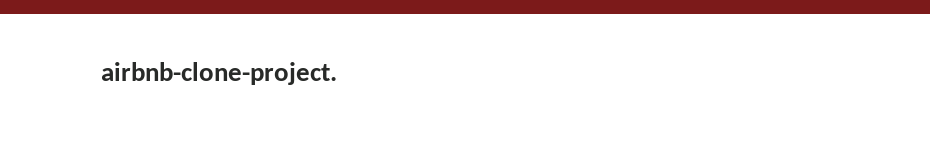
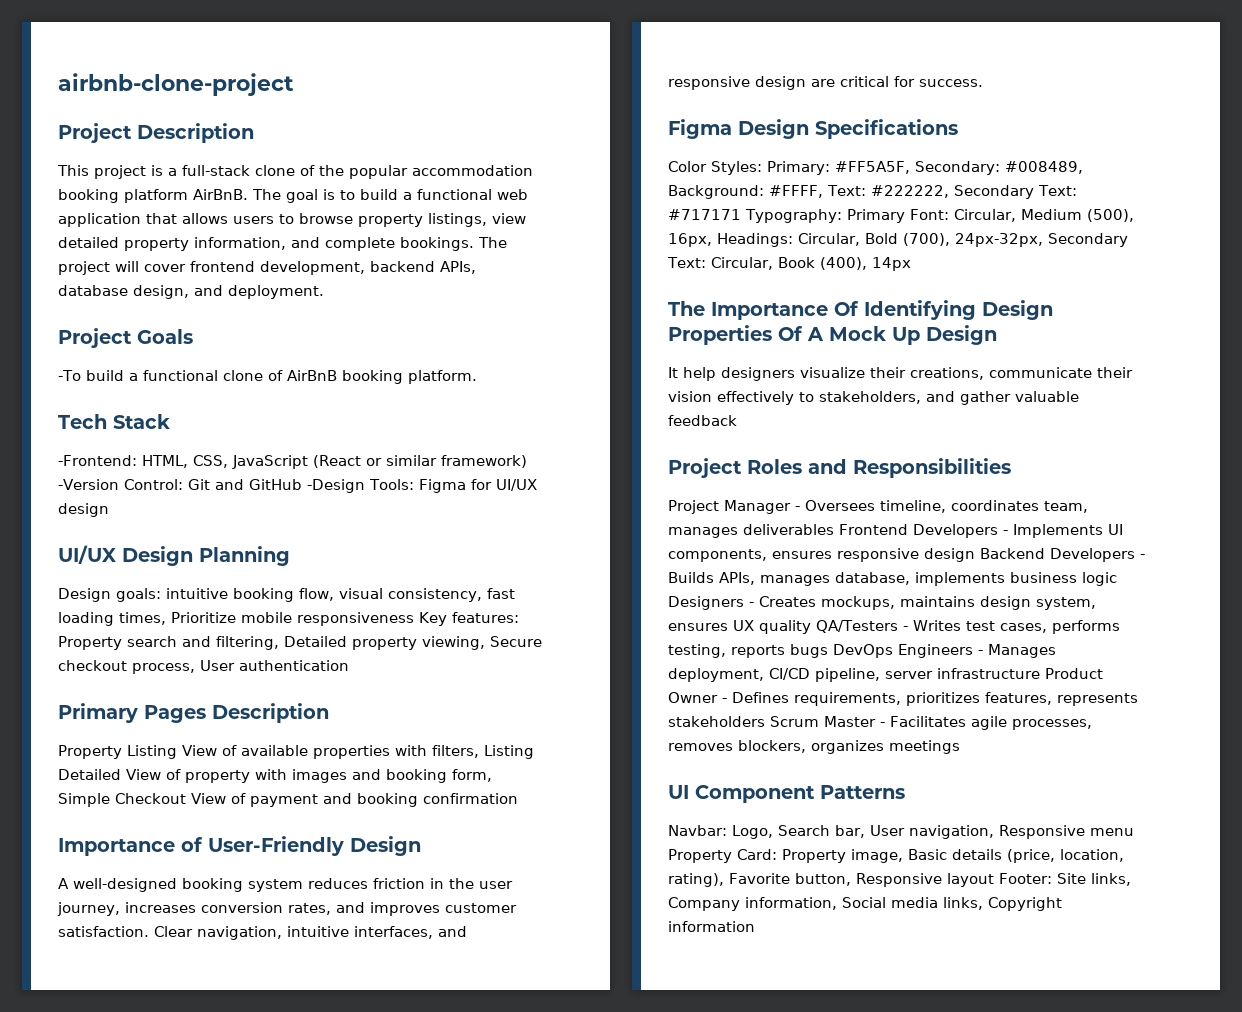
- airbnb-clone-project.
+ airbnb-clone-project
+ Project Description
+ This project is a full-stack clone of the popular accommodation booking platform AirBnB. The goal is to build a functional web application that allows users to browse property listings, view detailed property information, and complete bookings. The project will cover frontend development, backend APIs, database design, and deployment.
+ Project Goals
+ -To build a functional clone of AirBnB booking platform.
+ Tech Stack
+ -Frontend: HTML, CSS, JavaScript (React or similar framework) -Version Control: Git and GitHub -Design Tools: Figma for UI/UX design
+ UI/UX Design Planning
+ Design goals: intuitive booking flow, visual consistency, fast loading times, Prioritize mobile responsiveness Key features: Property search and filtering, Detailed property viewing, Secure checkout process, User authentication
+ Primary Pages Description
+ Property Listing View of available properties with filters, Listing Detailed View of property with images and booking form, Simple Checkout View of payment and booking confirmation
+ Importance of User-Friendly Design
+ A well-designed booking system reduces friction in the user journey, increases conversion rates, and improves customer satisfaction. Clear navigation, intuitive interfaces, and responsive design are critical for success.
+ Figma Design Specifications
+ Color Styles: Primary: #FF5A5F, Secondary: #008489, Background: #FFFF, Text: #222222, Secondary Text: #717171 Typography: Primary Font: Circular, Medium (500), 16px, Headings: Circular, Bold (700), 24px-32px, Secondary Text: Circular, Book (400), 14px
+ The Importance Of Identifying Design Properties Of A Mock Up Design
+ It help designers visualize their creations, communicate their vision effectively to stakeholders, and gather valuable feedback
+ Project Roles and Responsibilities
+ Project Manager - Oversees timeline, coordinates team, manages deliverables Frontend Developers - Implements UI components, ensures responsive design Backend Developers - Builds APIs, manages database, implements business logic Designers - Creates mockups, maintains design system, ensures UX quality QA/Testers - Writes test cases, performs testing, reports bugs DevOps Engineers - Manages deployment, CI/CD pipeline, server infrastructure Product Owner - Defines requirements, prioritizes features, represents stakeholders Scrum Master - Facilitates agile processes, removes blockers, organizes meetings
+ UI Component Patterns
+ Navbar: Logo, Search bar, User navigation, Responsive menu Property Card: Property image, Basic details (price, location, rating), Favorite button, Responsive layout Footer: Site links, Company information, Social media links, Copyright information

